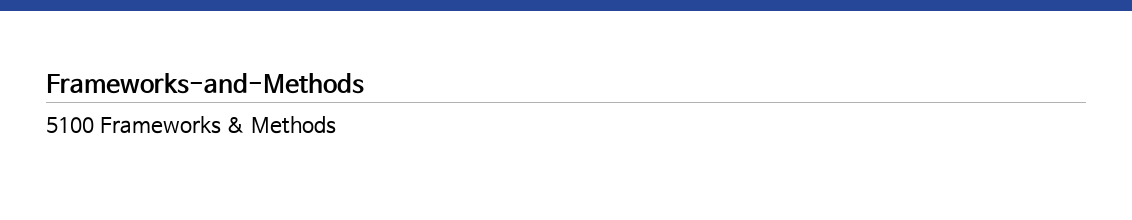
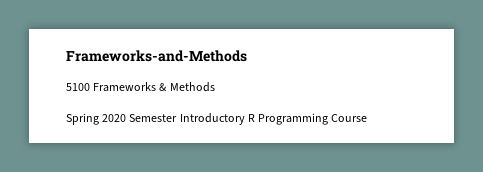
+ Spring 2020 Semester Introductory R Programming Course

